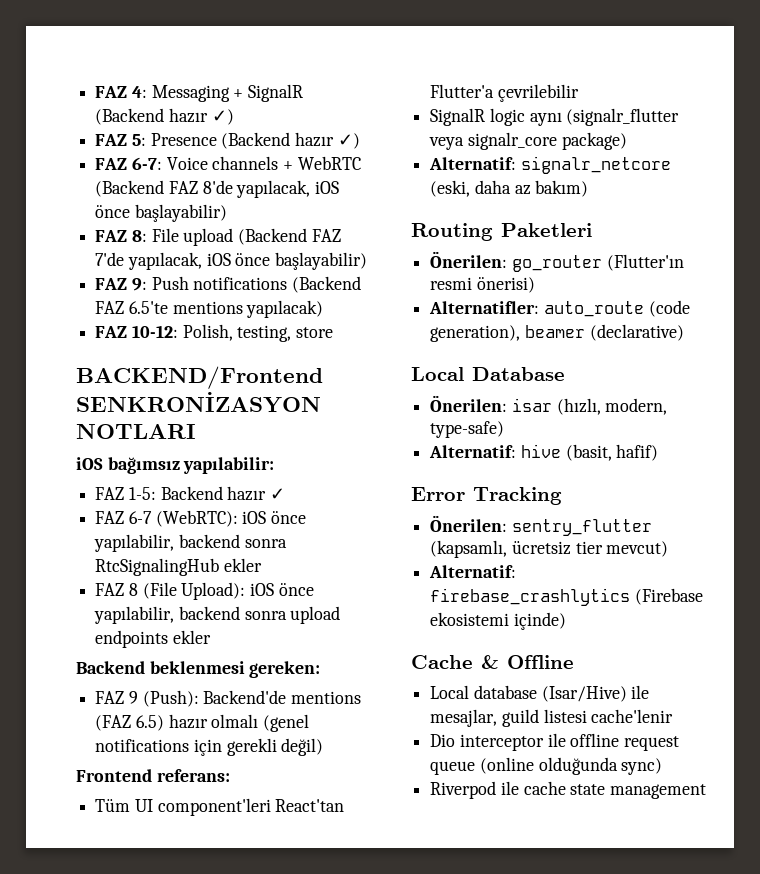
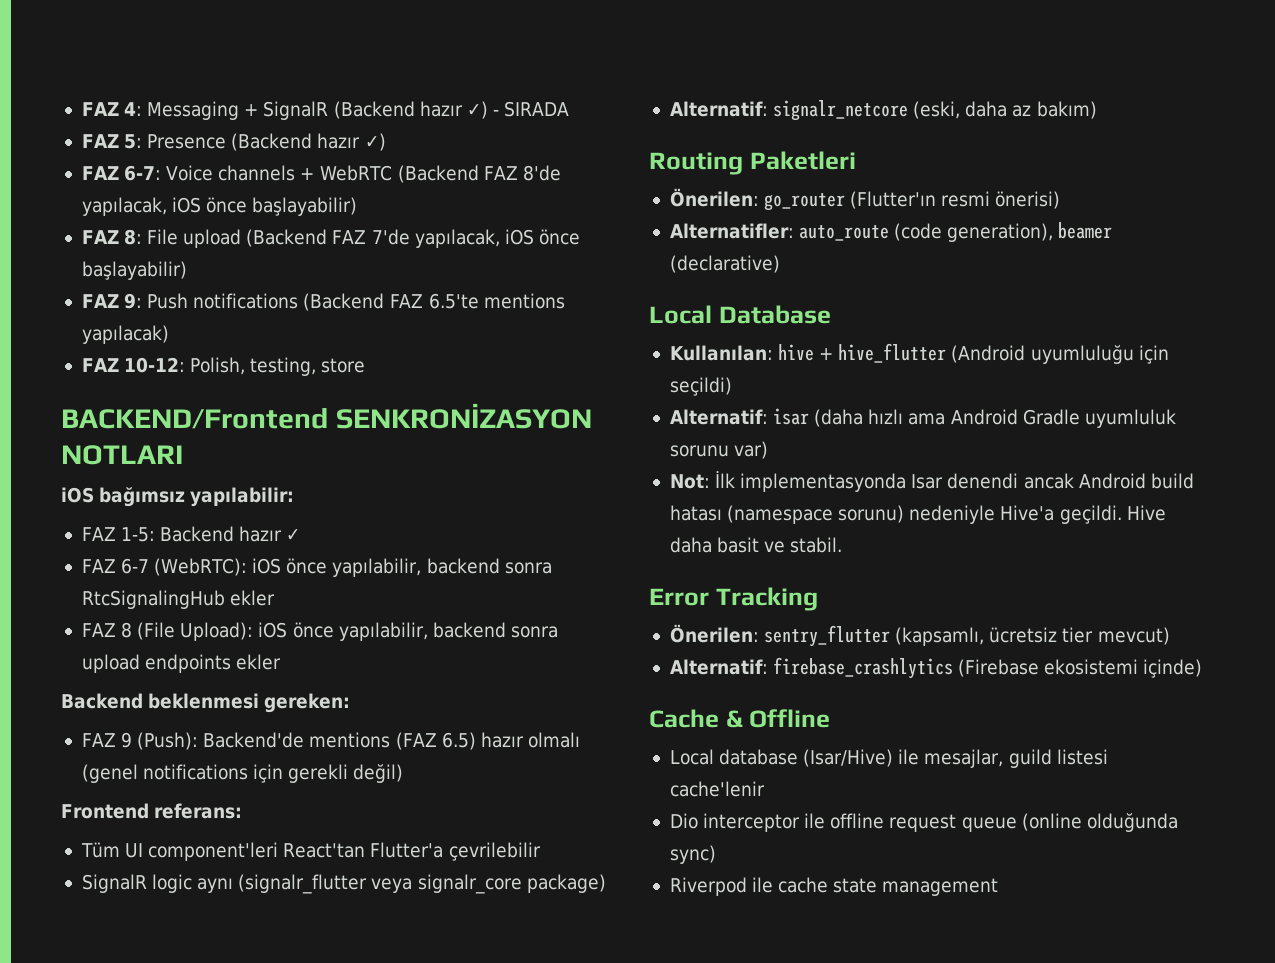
- FAZ 4: Messaging + SignalR (Backend hazır ✓)
+ FAZ 4: Messaging + SignalR (Backend hazır ✓) - SIRADA
- Önerilen: isar (hızlı, modern, type-safe)
- Alternatif: hive (basit, hafif)
+ Kullanılan: hive + hive_flutter (Android uyumluluğu için seçildi)
+ Alternatif: isar (daha hızlı ama Android Gradle uyumluluk sorunu var)
+ Not: İlk implementasyonda Isar denendi ancak Android build hatası (namespace sorunu) nedeniyle Hive'a geçildi. Hive daha basit ve stabil.

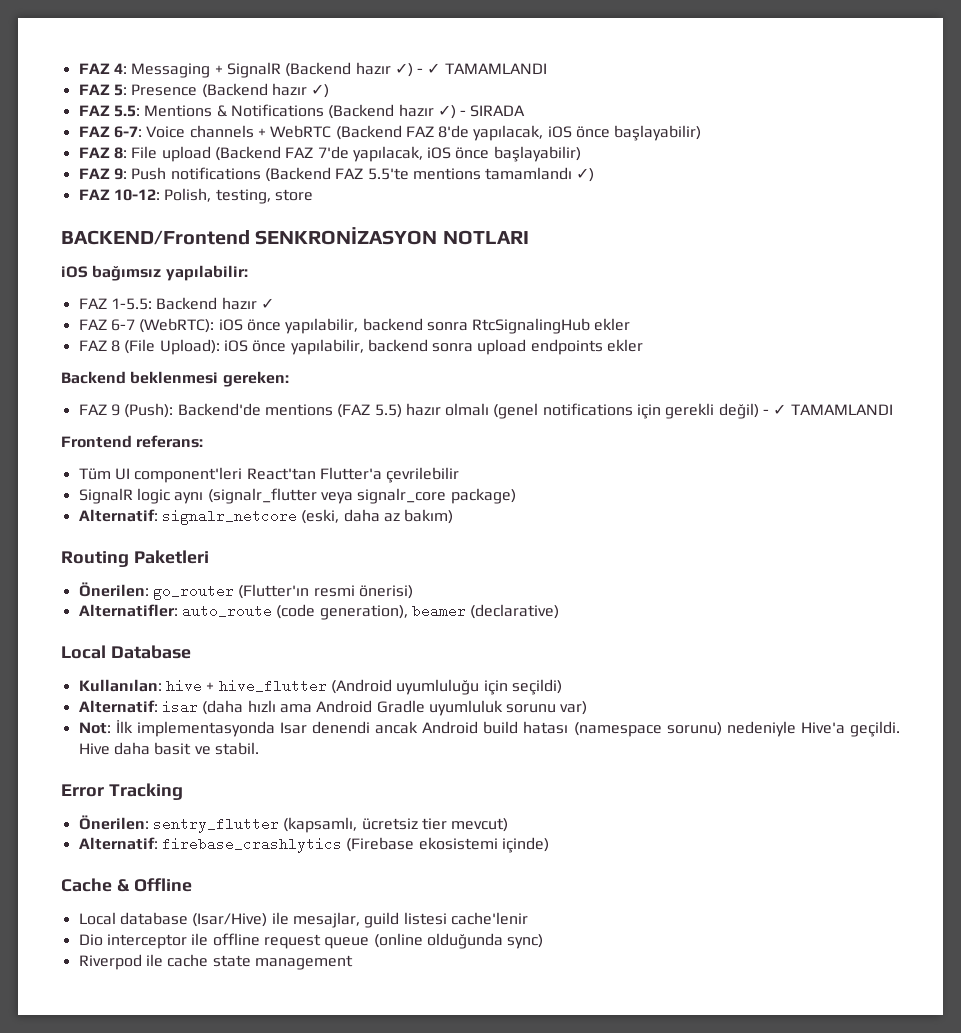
- FAZ 4: Messaging + SignalR (Backend hazır ✓) - SIRADA
+ FAZ 4: Messaging + SignalR (Backend hazır ✓) - ✓ TAMAMLANDI
+ FAZ 5.5: Mentions & Notifications (Backend hazır ✓) - SIRADA
- FAZ 9: Push notifications (Backend FAZ 6.5'te mentions yapılacak)
+ FAZ 9: Push notifications (Backend FAZ 5.5'te mentions tamamlandı ✓)
- FAZ 1-5: Backend hazır ✓
+ FAZ 1-5.5: Backend hazır ✓
- FAZ 9 (Push): Backend'de mentions (FAZ 6.5) hazır olmalı (genel notifications için gerekli değil)
+ FAZ 9 (Push): Backend'de mentions (FAZ 5.5) hazır olmalı (genel notifications için gerekli değil) - ✓ TAMAMLANDI

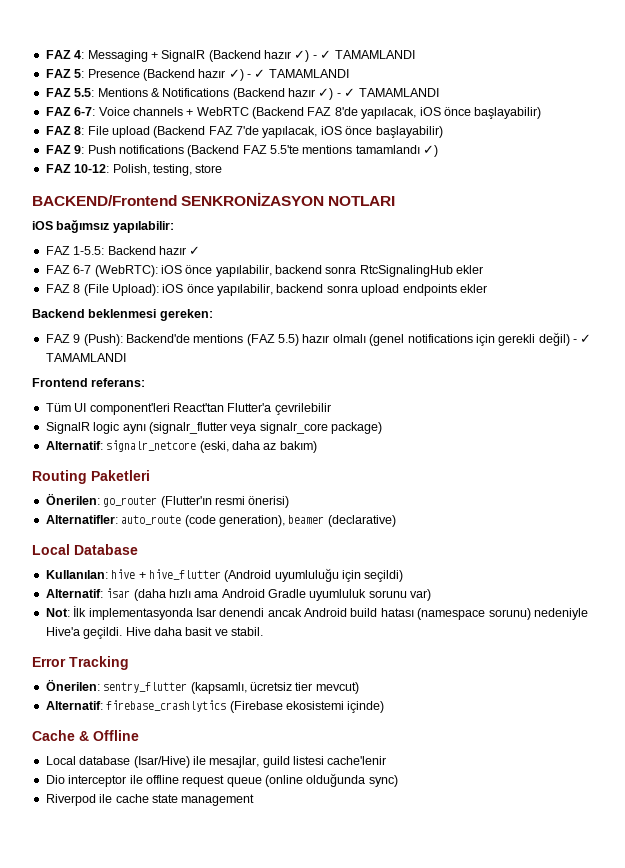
- FAZ 5: Presence (Backend hazır ✓)
+ FAZ 5: Presence (Backend hazır ✓) - ✓ TAMAMLANDI
- FAZ 5.5: Mentions & Notifications (Backend hazır ✓) - SIRADA
+ FAZ 5.5: Mentions & Notifications (Backend hazır ✓) - ✓ TAMAMLANDI

